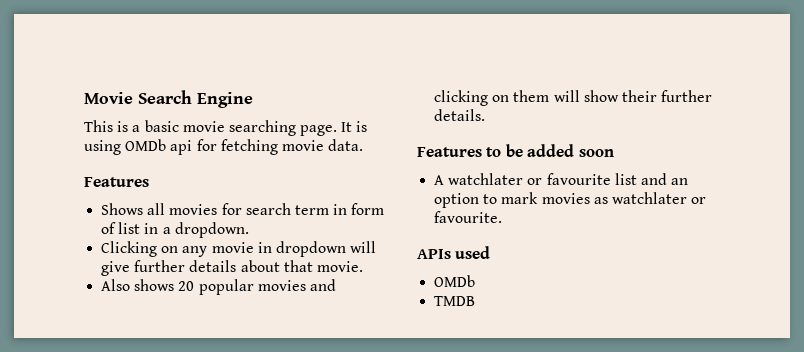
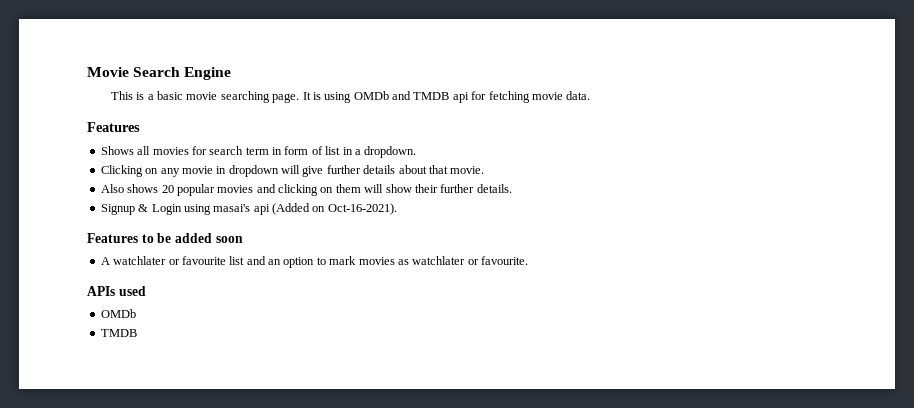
- It is using OMDb api for fetching movie data.
+ It is using OMDb and TMDB api for fetching movie data.
+ Signup & Login using masai's api (Added on Oct-16-2021).

